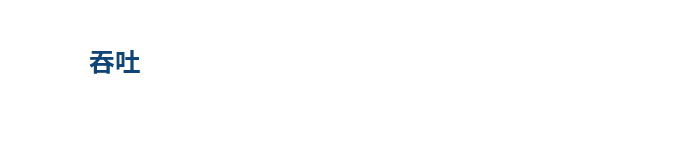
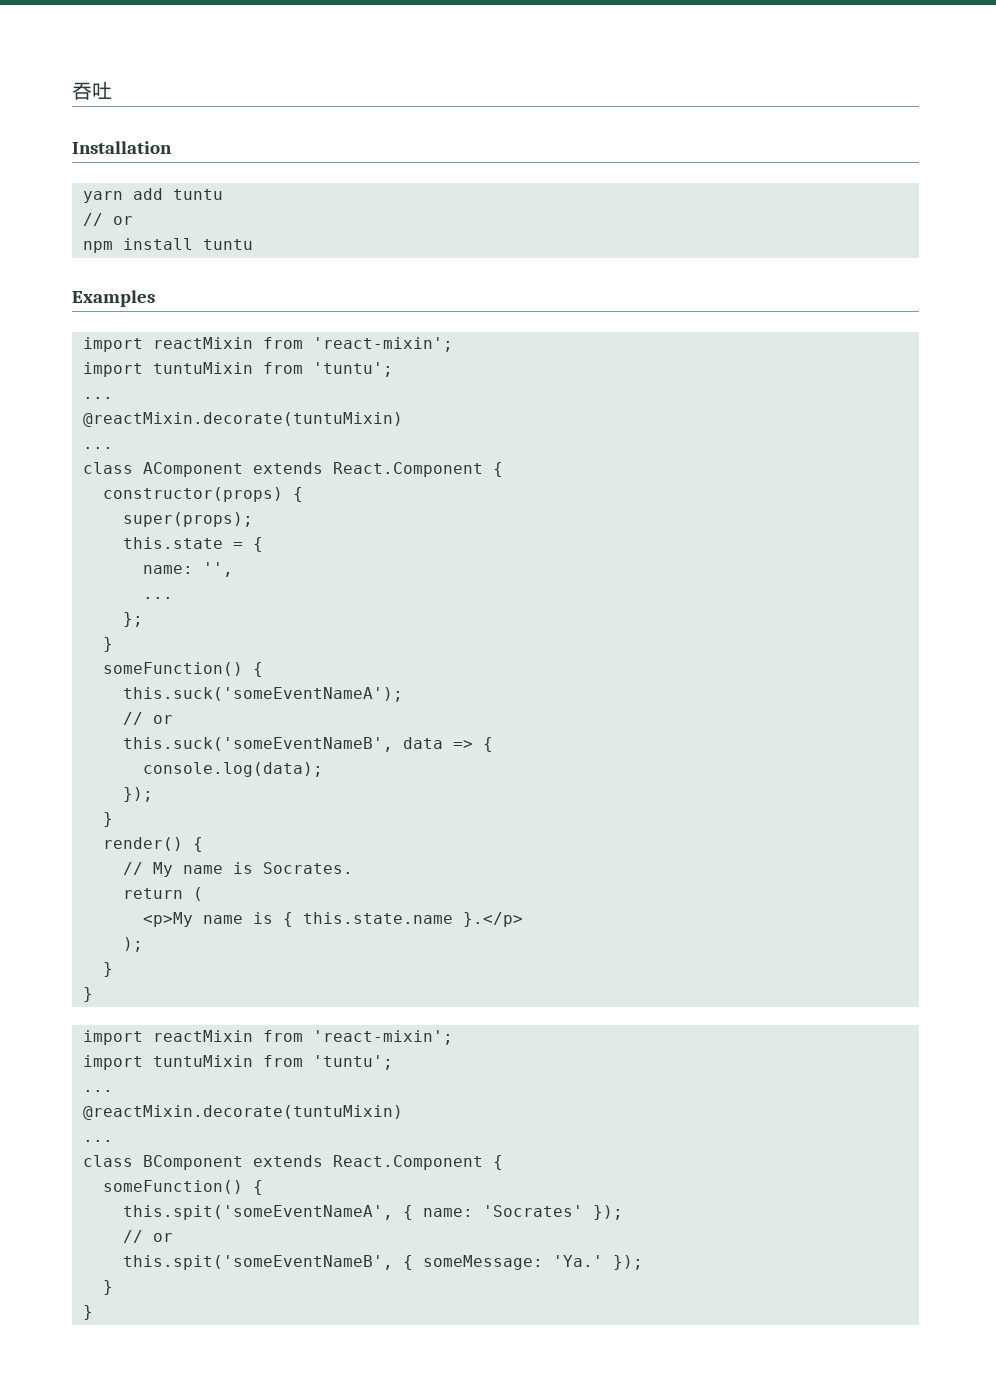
+ Installation
+ yarn add tuntu
+ // or
+ npm install tuntu
+ Examples
+ import reactMixin from 'react-mixin';
+ import tuntuMixin from 'tuntu';
+ ...
+ @reactMixin.decorate(tuntuMixin)
+ ...
+ class AComponent extends React.Component {
+ constructor(props) {
+ super(props);
+ this.state = {
+ name: '',
+ ...
+ };
+ }
+ someFunction() {
+ this.suck('someEventNameA');
+ // or
+ this.suck('someEventNameB', data => {
+ console.log(data);
+ });
+ }
+ render() {
+ // My name is Socrates.
+ return (
+ <p>My name is { this.state.name }.</p>
+ );
+ }
+ }
+ import reactMixin from 'react-mixin';
+ import tuntuMixin from 'tuntu';
+ ...
+ @reactMixin.decorate(tuntuMixin)
+ ...
+ class BComponent extends React.Component {
+ someFunction() {
+ this.spit('someEventNameA', { name: 'Socrates' });
+ // or
+ this.spit('someEventNameB', { someMessage: 'Ya.' });
+ }
+ }

